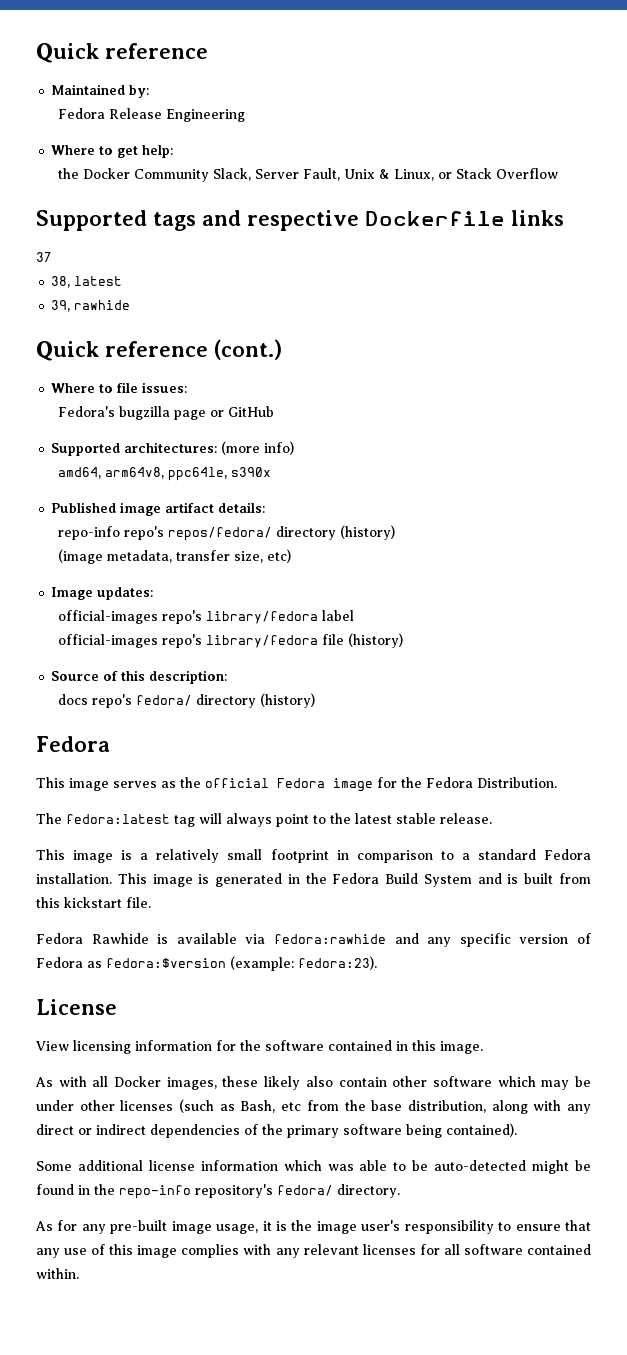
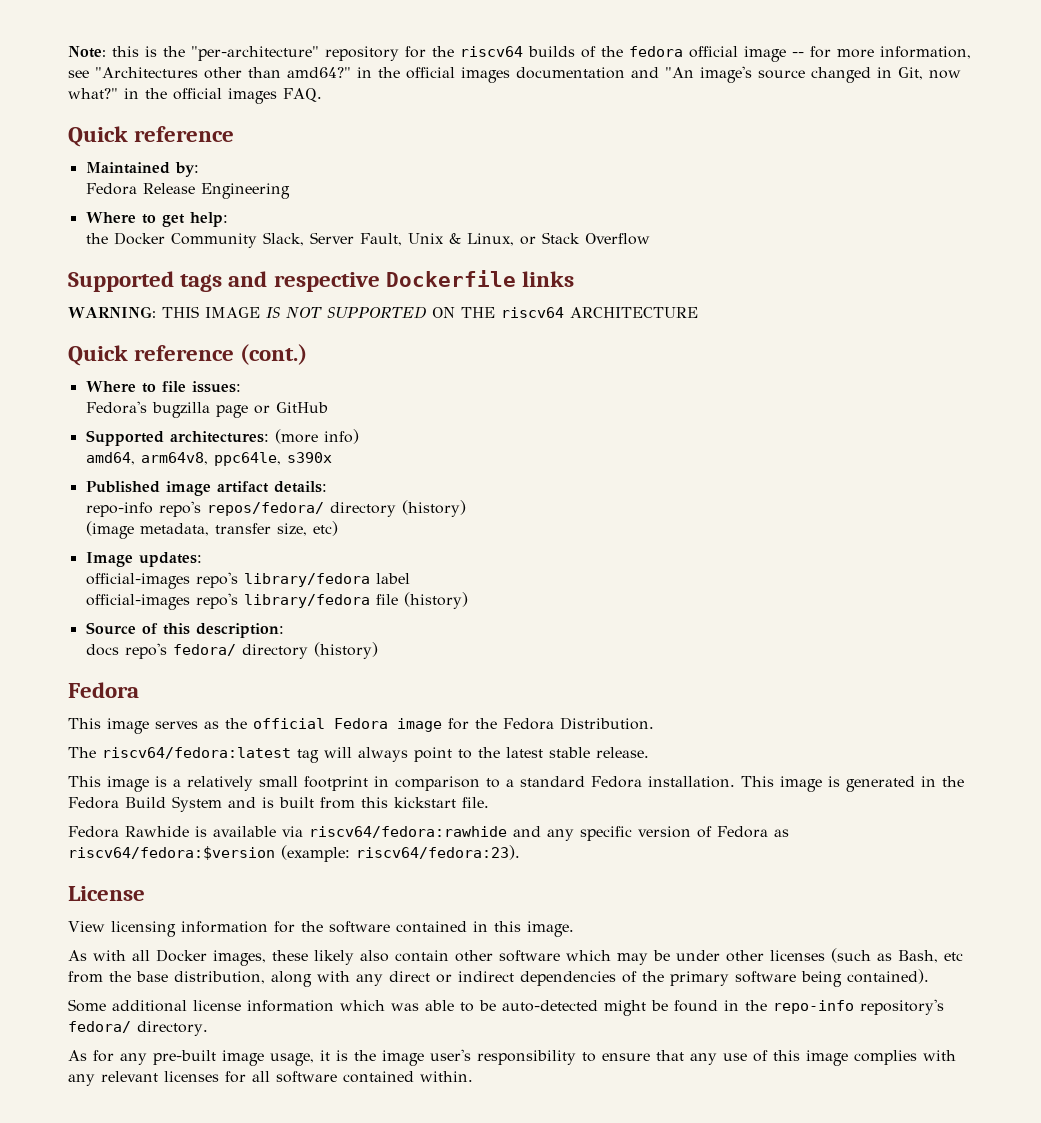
+ Note: this is the "per-architecture" repository for the riscv64 builds of the fedora official image -- for more information, see "Architectures other than amd64?" in the official images documentation and "An image's source changed in Git, now what?" in the official images FAQ.
- 37
- 38, latest
- 39, rawhide
+ WARNING: THIS IMAGE IS NOT SUPPORTED ON THE riscv64 ARCHITECTURE
- The fedora:latest tag will always point to the latest stable release.
+ The riscv64/fedora:latest tag will always point to the latest stable release.
- Fedora Rawhide is available via fedora:rawhide and any specific version of Fedora as fedora:$version (example: fedora:23).
+ Fedora Rawhide is available via riscv64/fedora:rawhide and any specific version of Fedora as riscv64/fedora:$version (example: riscv64/fedora:23).

